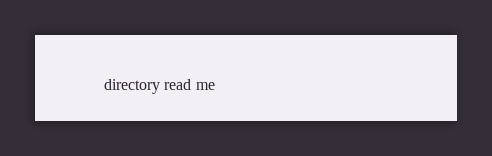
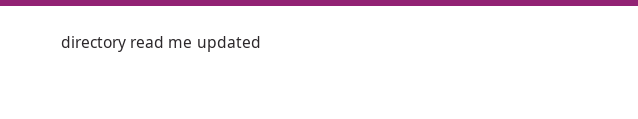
- directory read me
+ directory read me updated

